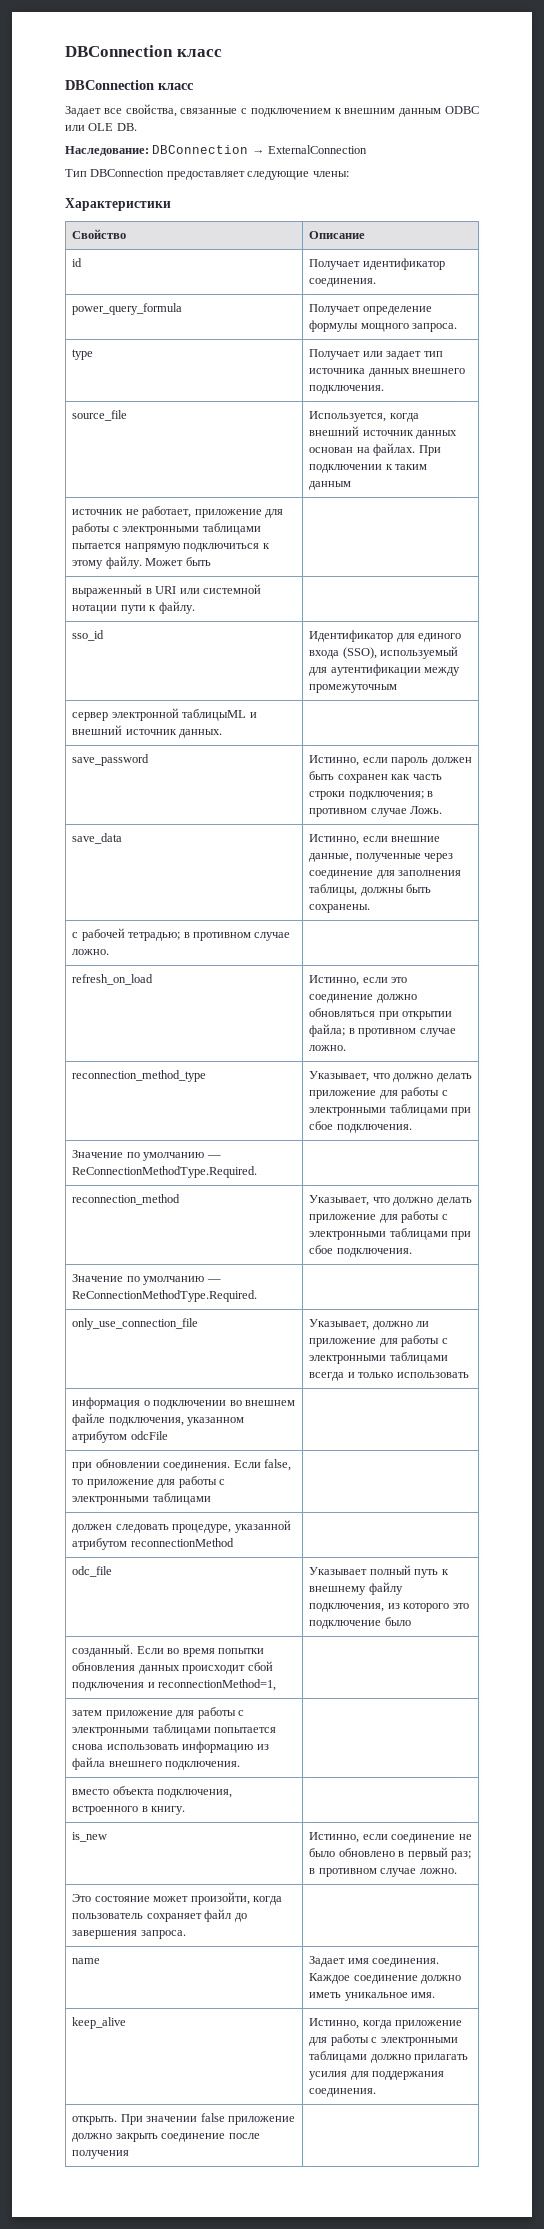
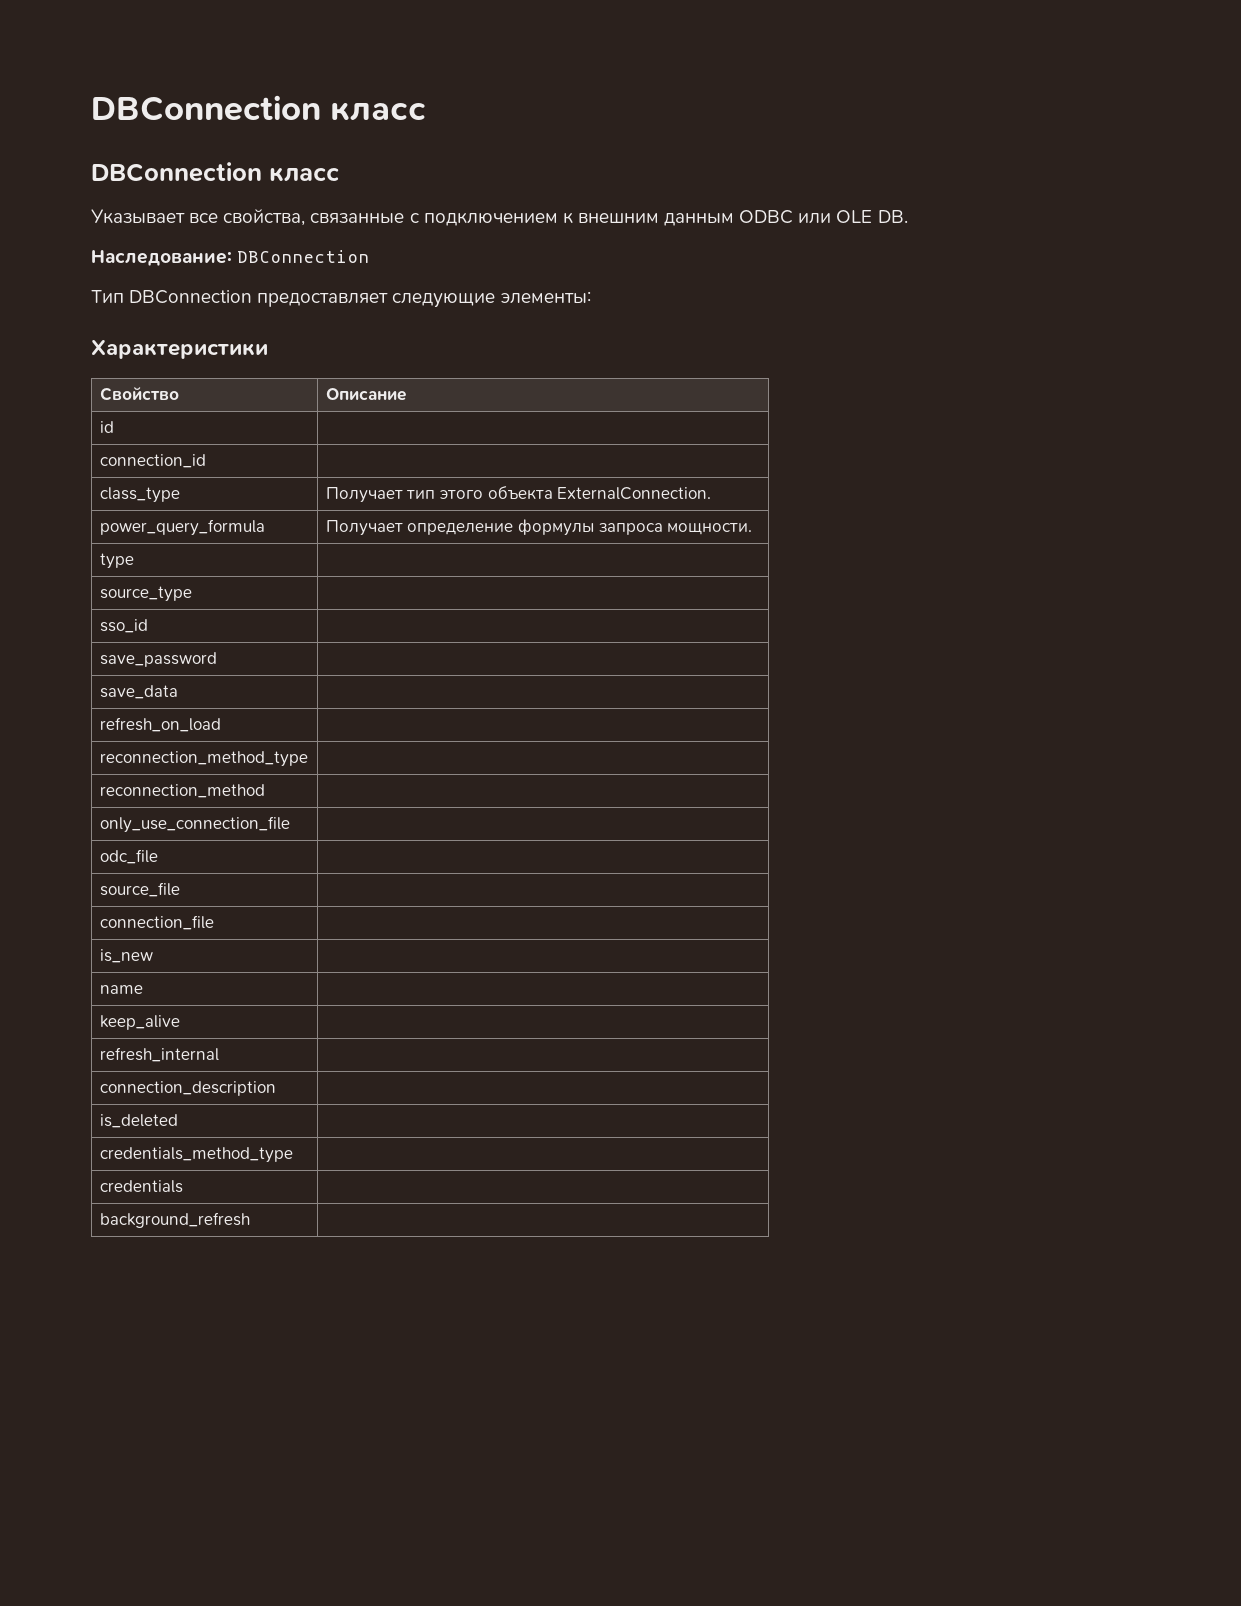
- Задает все свойства, связанные с подключением к внешним данным ODBC или OLE DB.
+ Указывает все свойства, связанные с подключением к внешним данным ODBC или OLE DB.
- Наследование: DBConnection → ExternalConnection
+ Наследование: DBConnection
- Тип DBConnection предоставляет следующие члены:
+ Тип DBConnection предоставляет следующие элементы:
- id | Получает идентификатор соединения.
+ id |
+ connection_id |
+ class_type | Получает тип этого объекта ExternalConnection.
- power_query_formula | Получает определение формулы мощного запроса.
+ power_query_formula | Получает определение формулы запроса мощности.
- type | Получает или задает тип источника данных внешнего подключения.
- source_file | Используется, когда внешний источник данных основан на файлах. При подключении к таким данным
- источник не работает, приложение для работы с электронными таблицами пытается напрямую подключиться к этому файлу. Может быть |
- выраженный в URI или системной нотации пути к файлу. |
- sso_id | Идентификатор для единого входа (SSO), используемый для аутентификации между промежуточным
- сервер электронной таблицыML и внешний источник данных. |
- save_password | Истинно, если пароль должен быть сохранен как часть строки подключения; в противном случае Ложь.
- save_data | Истинно, если внешние данные, полученные через соединение для заполнения таблицы, должны быть сохранены.
- с рабочей тетрадью; в противном случае ложно. |
- refresh_on_load | Истинно, если это соединение должно обновляться при открытии файла; в противном случае ложно.
- reconnection_method_type | Указывает, что должно делать приложение для работы с электронными таблицами при сбое подключения.
- Значение по умолчанию — ReConnectionMethodType.Required. |
- reconnection_method | Указывает, что должно делать приложение для работы с электронными таблицами при сбое подключения.
- Значение по умолчанию — ReConnectionMethodType.Required. |
- only_use_connection_file | Указывает, должно ли приложение для работы с электронными таблицами всегда и только использовать
- информация о подключении во внешнем файле подключения, указанном атрибутом odcFile |
- при обновлении соединения. Если false, то приложение для работы с электронными таблицами |
- должен следовать процедуре, указанной атрибутом reconnectionMethod |
- odc_file | Указывает полный путь к внешнему файлу подключения, из которого это подключение было
- созданный. Если во время попытки обновления данных происходит сбой подключения и reconnectionMethod=1, |
- затем приложение для работы с электронными таблицами попытается снова использовать информацию из файла внешнего подключения. |
- вместо объекта подключения, встроенного в книгу. |
- is_new | Истинно, если соединение не было обновлено в первый раз; в противном случае ложно.
- Это состояние может произойти, когда пользователь сохраняет файл до завершения запроса. |
- name | Задает имя соединения. Каждое соединение должно иметь уникальное имя.
- keep_alive | Истинно, когда приложение для работы с электронными таблицами должно прилагать усилия для поддержания соединения.
- открыть. При значении false приложение должно закрыть соединение после получения |
+ type |
+ source_type |
+ sso_id |
+ save_password |
+ save_data |
+ refresh_on_load |
+ reconnection_method_type |
+ reconnection_method |
+ only_use_connection_file |
+ odc_file |
+ source_file |
+ connection_file |
+ is_new |
+ name |
+ keep_alive |
+ refresh_internal |
+ connection_description |
+ is_deleted |
+ credentials_method_type |
+ credentials |
+ background_refresh |

